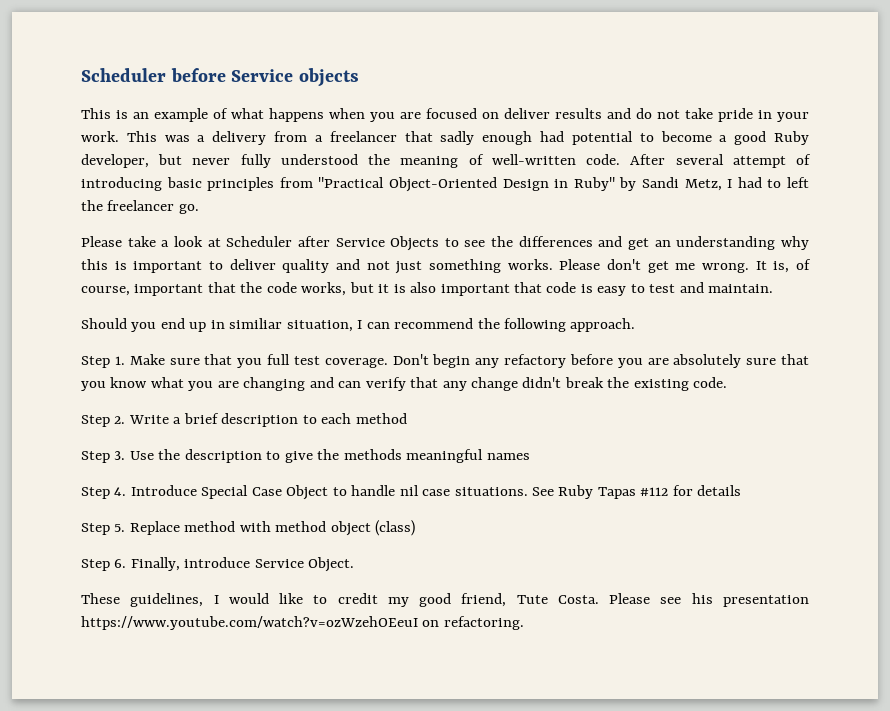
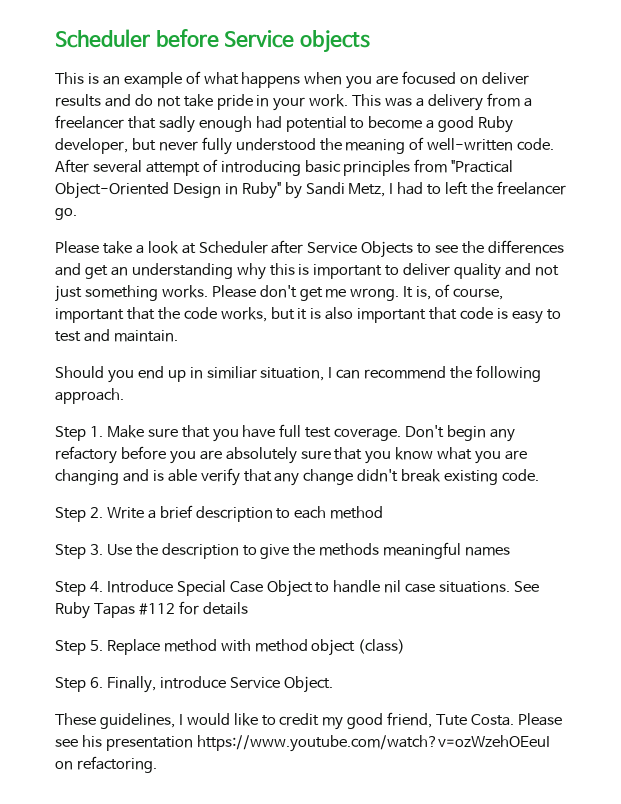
- Step 1. Make sure that you full test coverage.
+ Step 1. Make sure that you have full test coverage.
- Don't begin any refactory before you are absolutely sure that you know what you are changing and can verify that any change didn't break the existing code.
+ Don't begin any refactory before you are absolutely sure that you know what you are changing and is able verify that any change didn't break existing code.

